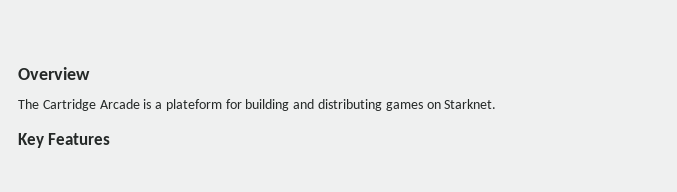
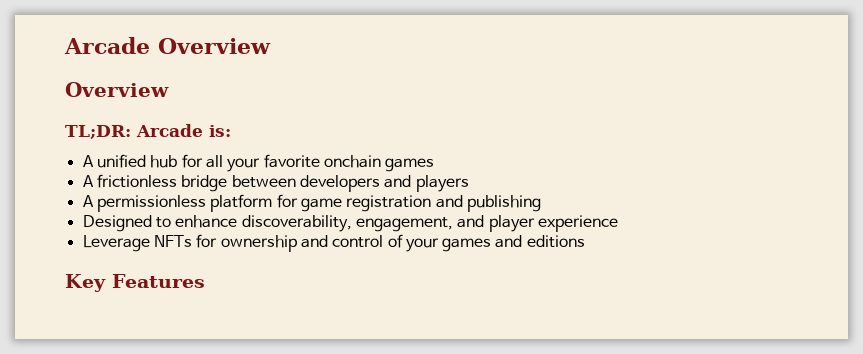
+ Arcade Overview
  Overview
- The Cartridge Arcade is a plateform for building and distributing games on Starknet.
+ TL;DR: Arcade is:
+ A unified hub for all your favorite onchain games
+ A frictionless bridge between developers and players
+ A permissionless platform for game registration and publishing
+ Designed to enhance discoverability, engagement, and player experience
+ Leverage NFTs for ownership and control of your games and editions

